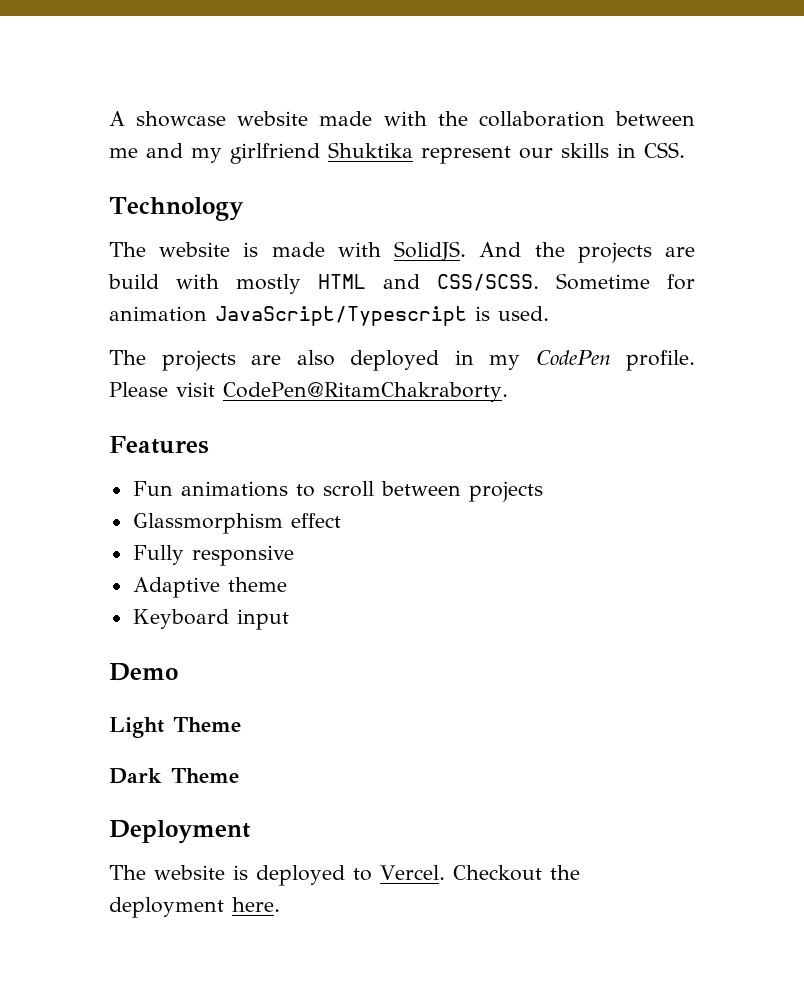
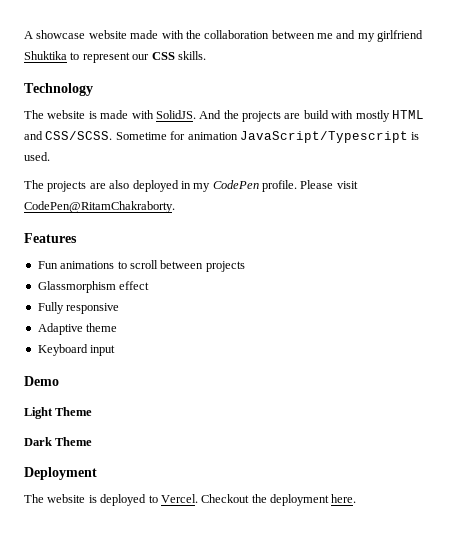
- A showcase website made with the collaboration between me and my girlfriend Shuktika represent our skills in CSS.
+ A showcase website made with the collaboration between me and my girlfriend Shuktika to represent our CSS skills.

